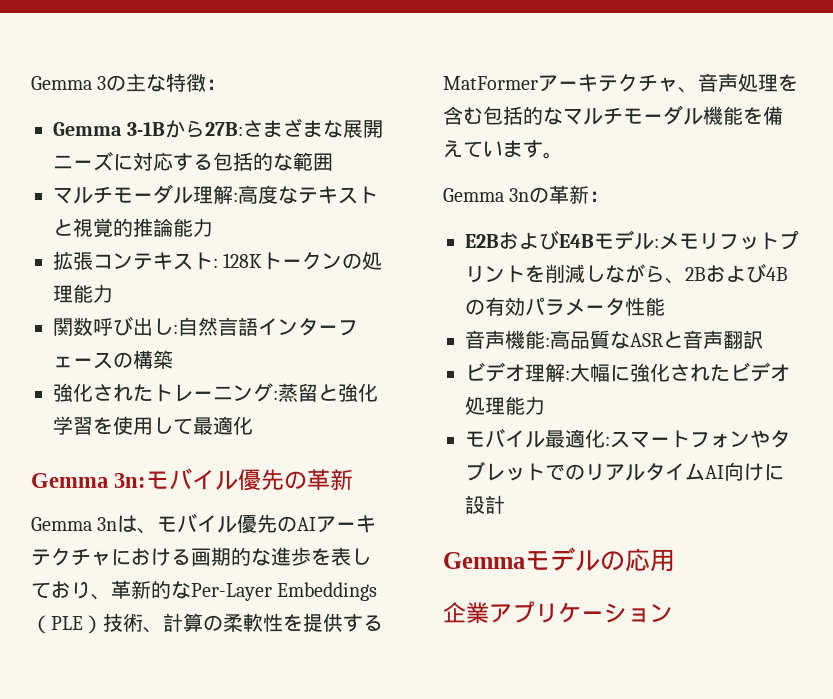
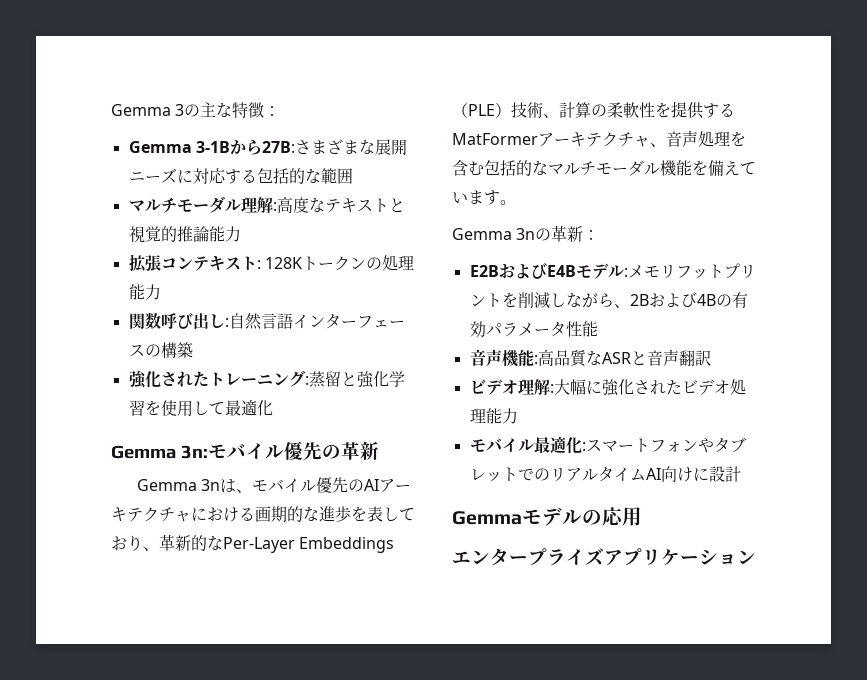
- 企業アプリケーション
+ エンタープライズアプリケーション

